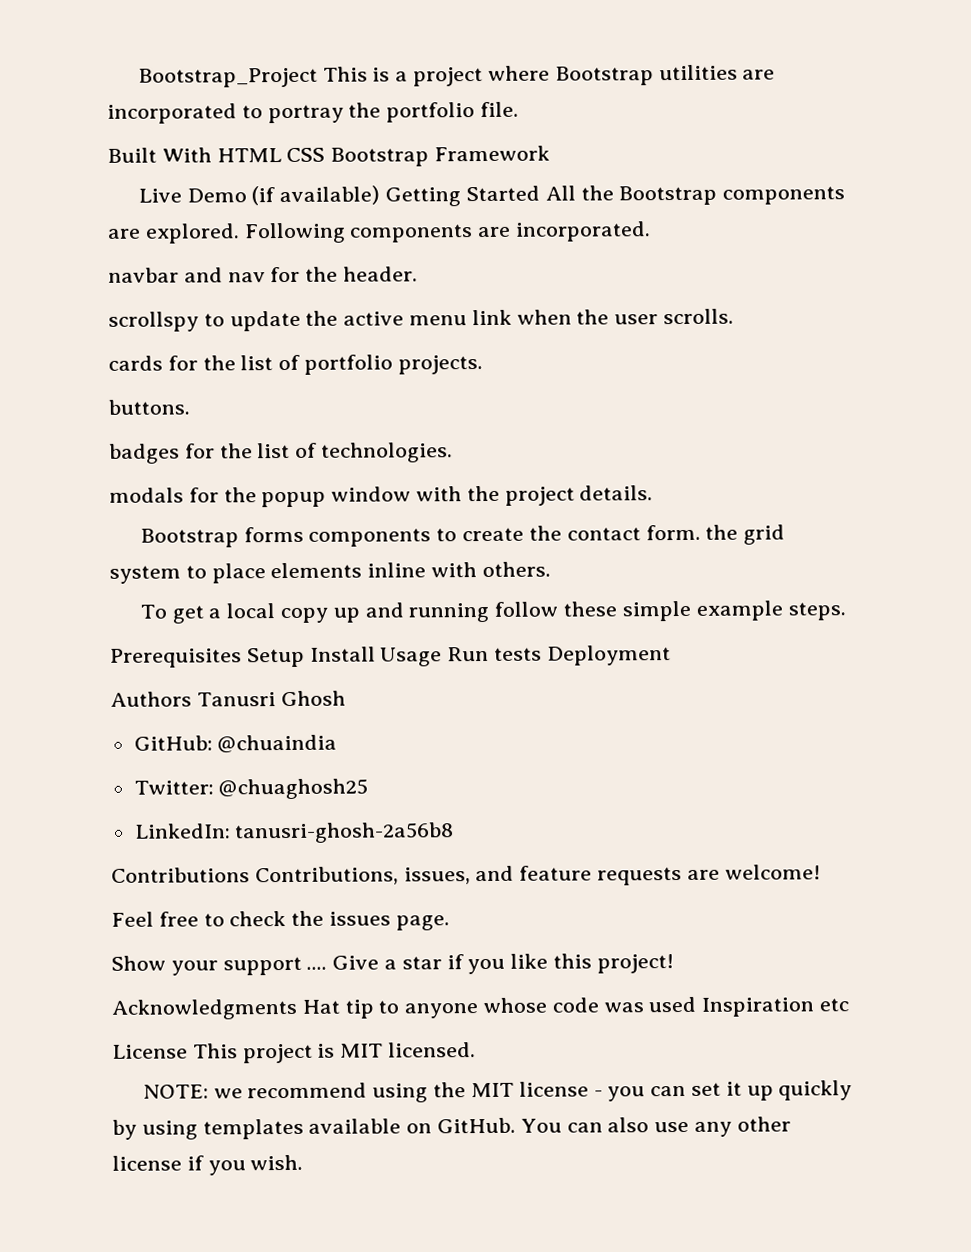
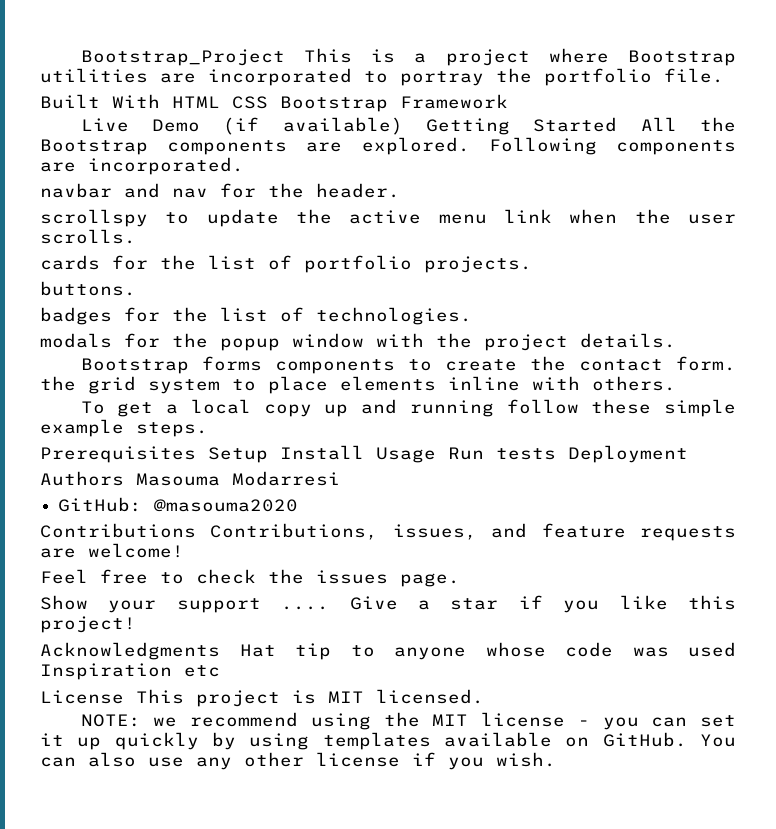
- Authors Tanusri Ghosh
+ Authors Masouma Modarresi
- GitHub: @chuaindia
- Twitter: @chuaghosh25
- LinkedIn: tanusri-ghosh-2a56b8
+ GitHub: @masouma2020

